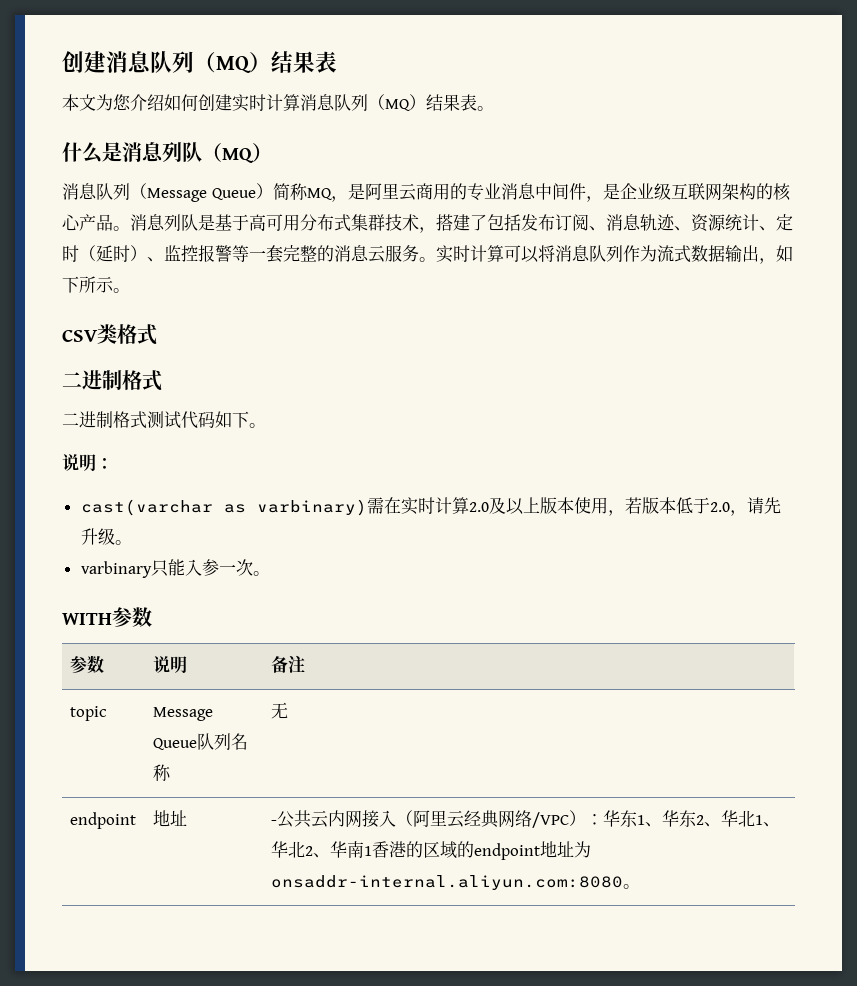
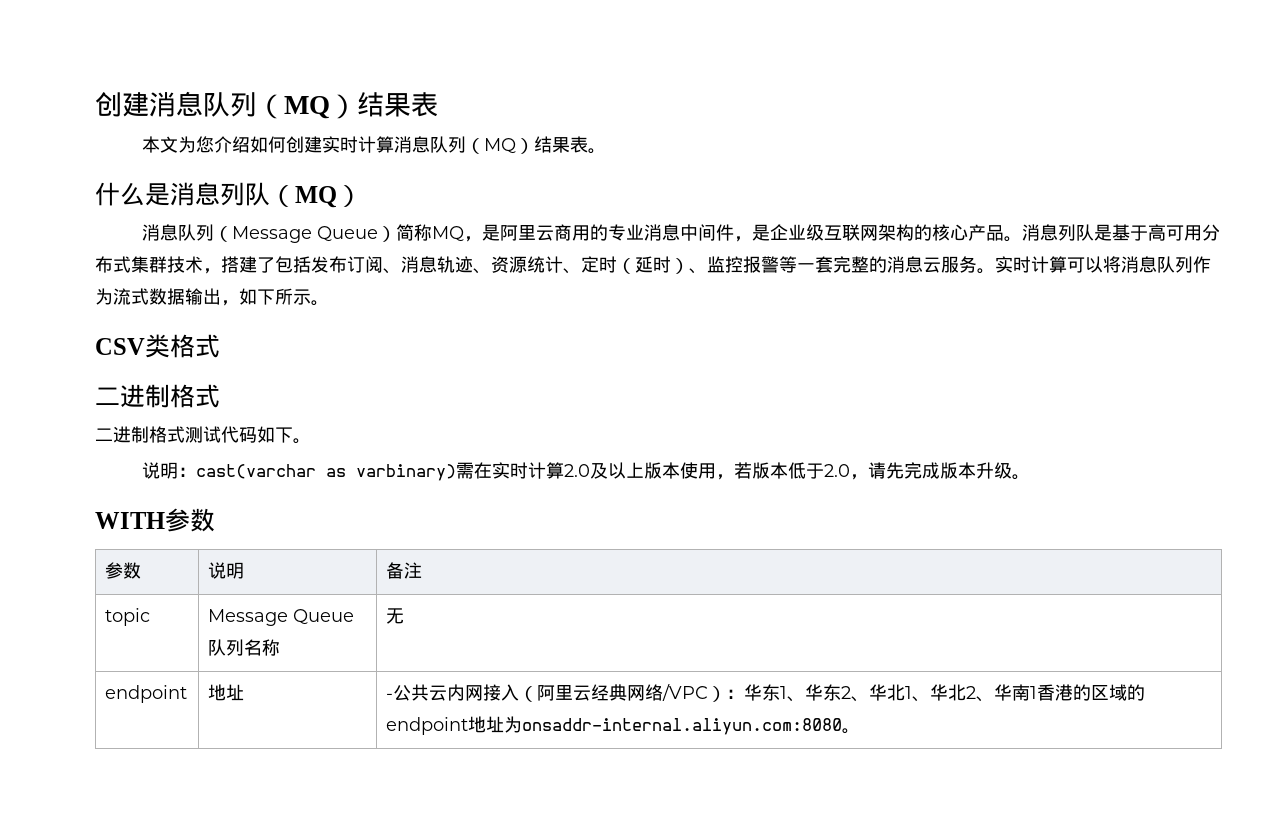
- 说明：
- cast(varchar as varbinary)需在实时计算2.0及以上版本使用，若版本低于2.0，请先升级。
+ 说明：cast(varchar as varbinary)需在实时计算2.0及以上版本使用，若版本低于2.0，请先完成版本升级。
- varbinary只能入参一次。

